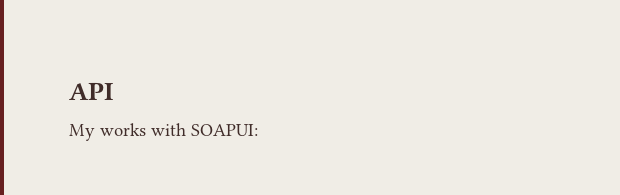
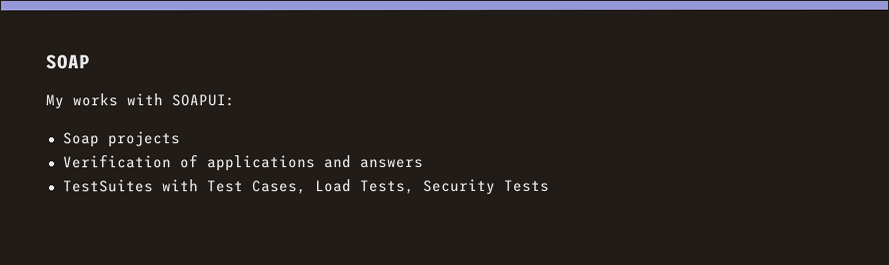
- API
+ SOAP
+ Soap projects
+ Verification of applications and answers
+ TestSuites with Test Cases, Load Tests, Security Tests

